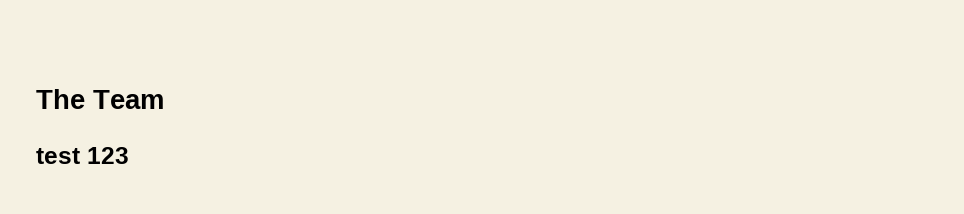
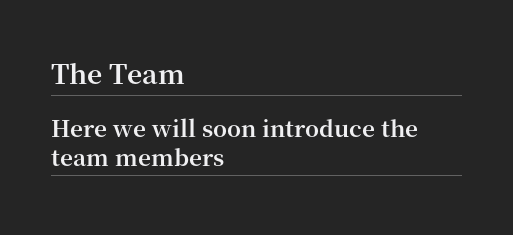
- test 123
+ Here we will soon introduce the team members

